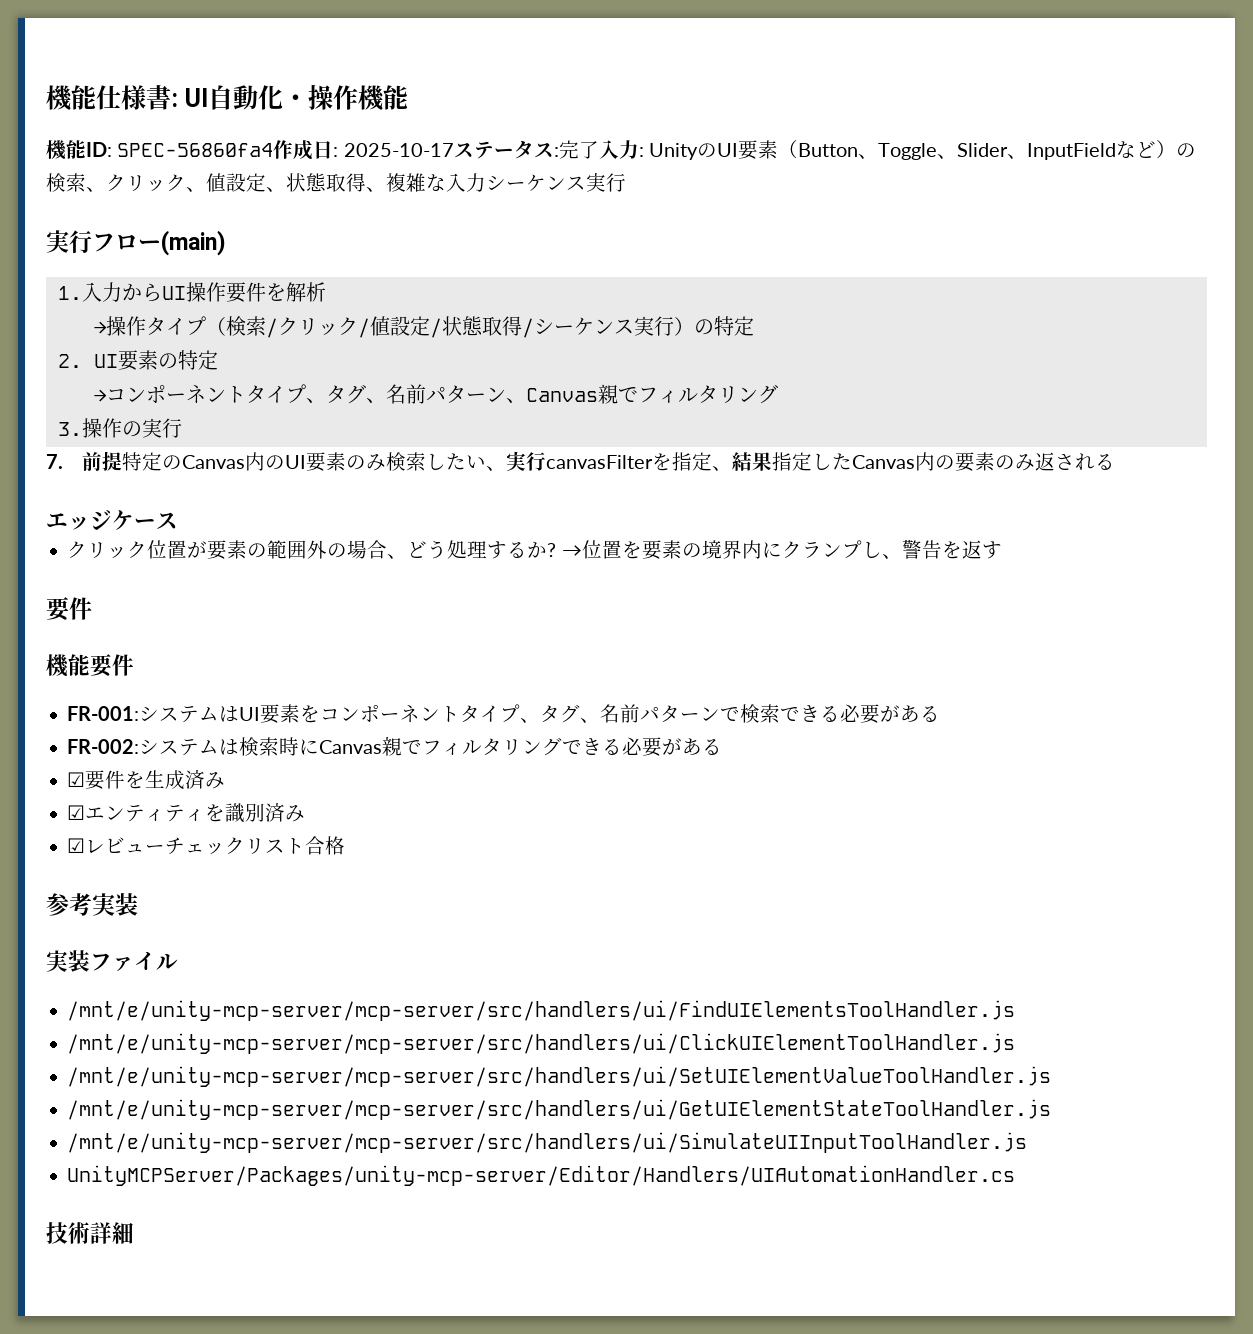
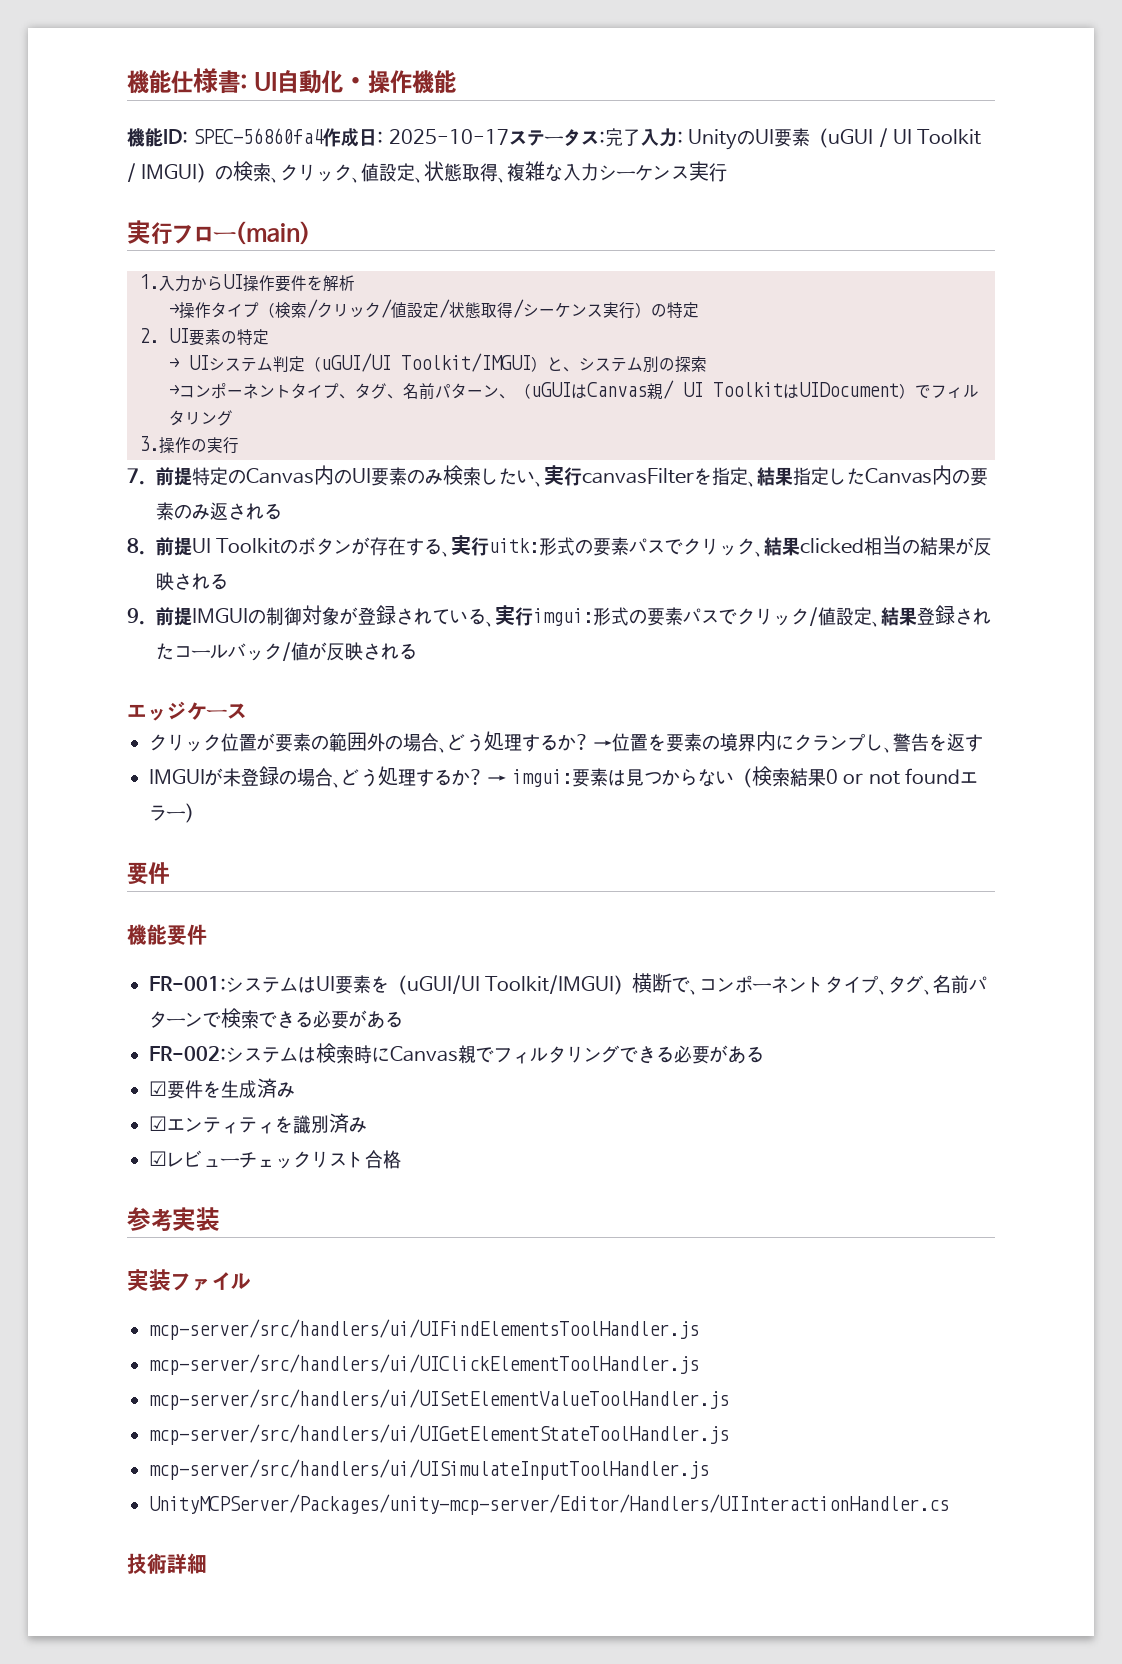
- 機能ID: SPEC-56860fa4作成日: 2025-10-17ステータス:完了入力: UnityのUI要素（Button、Toggle、Slider、InputFieldなど）の検索、クリック、値設定、状態取得、複雑な入力シーケンス実行
+ 機能ID: SPEC-56860fa4作成日: 2025-10-17ステータス:完了入力: UnityのUI要素（uGUI / UI Toolkit / IMGUI）の検索、クリック、値設定、状態取得、複雑な入力シーケンス実行
+ → UIシステム判定（uGUI/UI Toolkit/IMGUI）と、システム別の探索
- →コンポーネントタイプ、タグ、名前パターン、Canvas親でフィルタリング
+ →コンポーネントタイプ、タグ、名前パターン、（uGUIはCanvas親/ UI ToolkitはUIDocument）でフィルタリング
+ 8.前提UI Toolkitのボタンが存在する、実行uitk:形式の要素パスでクリック、結果clicked相当の結果が反映される
+ 9.前提IMGUIの制御対象が登録されている、実行imgui:形式の要素パスでクリック/値設定、結果登録されたコールバック/値が反映される
+ IMGUIが未登録の場合、どう処理するか? → imgui:要素は見つからない（検索結果0 or not foundエラー）
- FR-001:システムはUI要素をコンポーネントタイプ、タグ、名前パターンで検索できる必要がある
+ FR-001:システムはUI要素を（uGUI/UI Toolkit/IMGUI）横断で、コンポーネントタイプ、タグ、名前パターンで検索できる必要がある
- /mnt/e/unity-mcp-server/mcp-server/src/handlers/ui/FindUIElementsToolHandler.js
- /mnt/e/unity-mcp-server/mcp-server/src/handlers/ui/ClickUIElementToolHandler.js
- /mnt/e/unity-mcp-server/mcp-server/src/handlers/ui/SetUIElementValueToolHandler.js
- /mnt/e/unity-mcp-server/mcp-server/src/handlers/ui/GetUIElementStateToolHandler.js
- /mnt/e/unity-mcp-server/mcp-server/src/handlers/ui/SimulateUIInputToolHandler.js
- UnityMCPServer/Packages/unity-mcp-server/Editor/Handlers/UIAutomationHandler.cs
+ mcp-server/src/handlers/ui/UIFindElementsToolHandler.js
+ mcp-server/src/handlers/ui/UIClickElementToolHandler.js
+ mcp-server/src/handlers/ui/UISetElementValueToolHandler.js
+ mcp-server/src/handlers/ui/UIGetElementStateToolHandler.js
+ mcp-server/src/handlers/ui/UISimulateInputToolHandler.js
+ UnityMCPServer/Packages/unity-mcp-server/Editor/Handlers/UIInteractionHandler.cs

